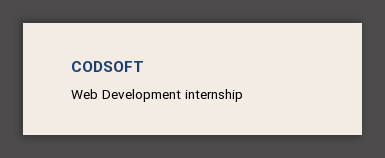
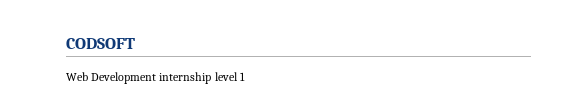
- Web Development internship
+ Web Development internship level 1

